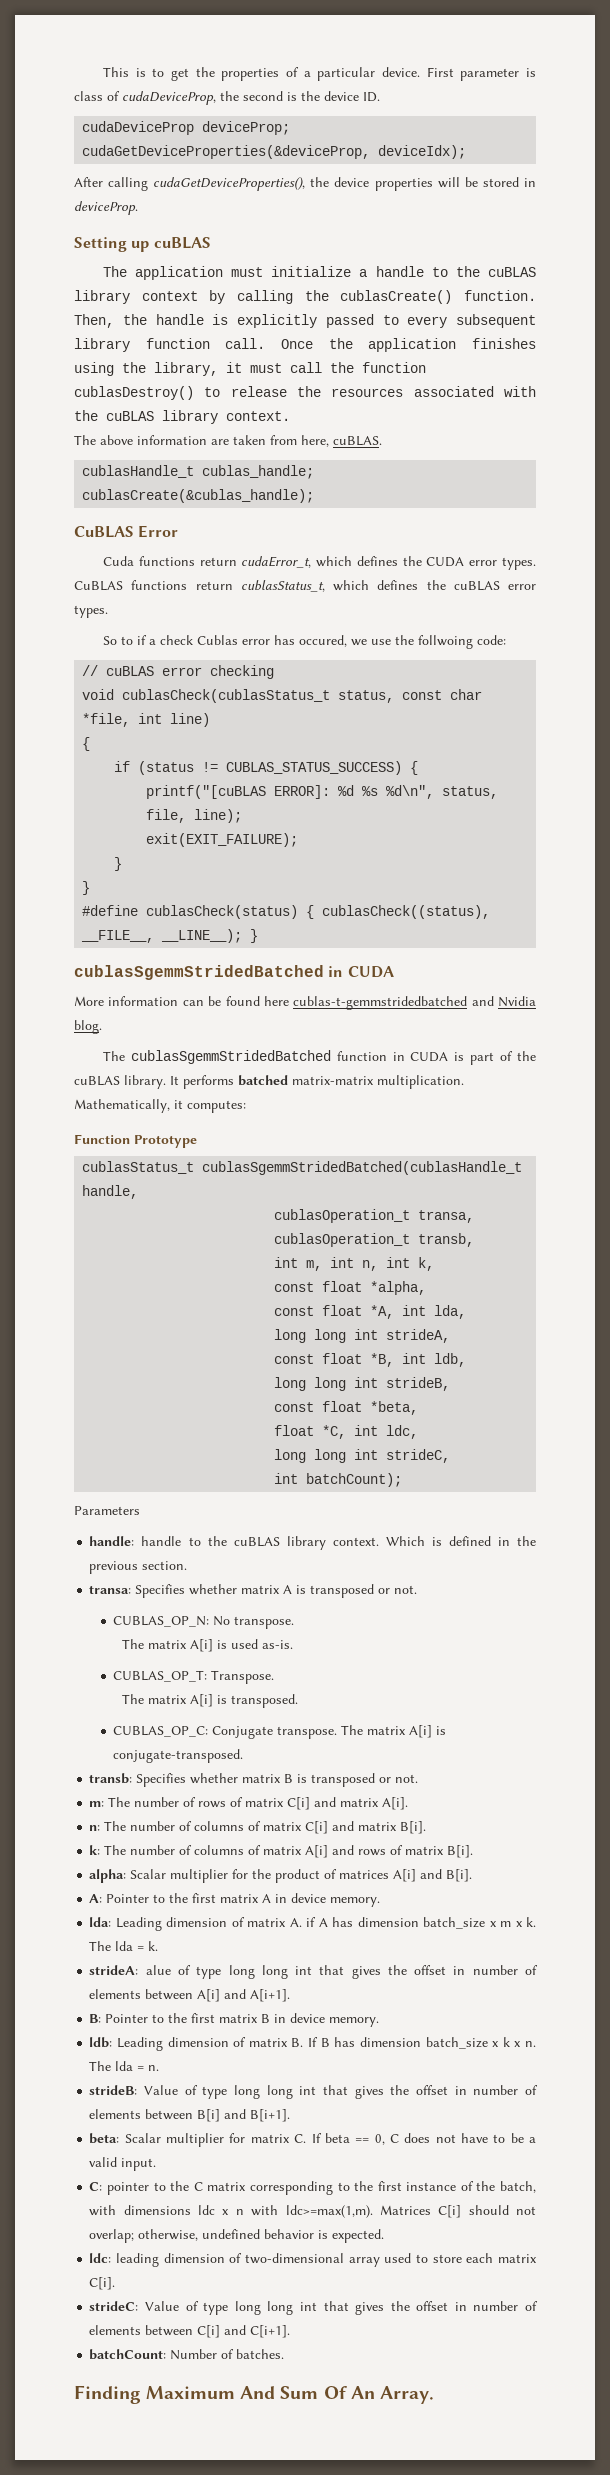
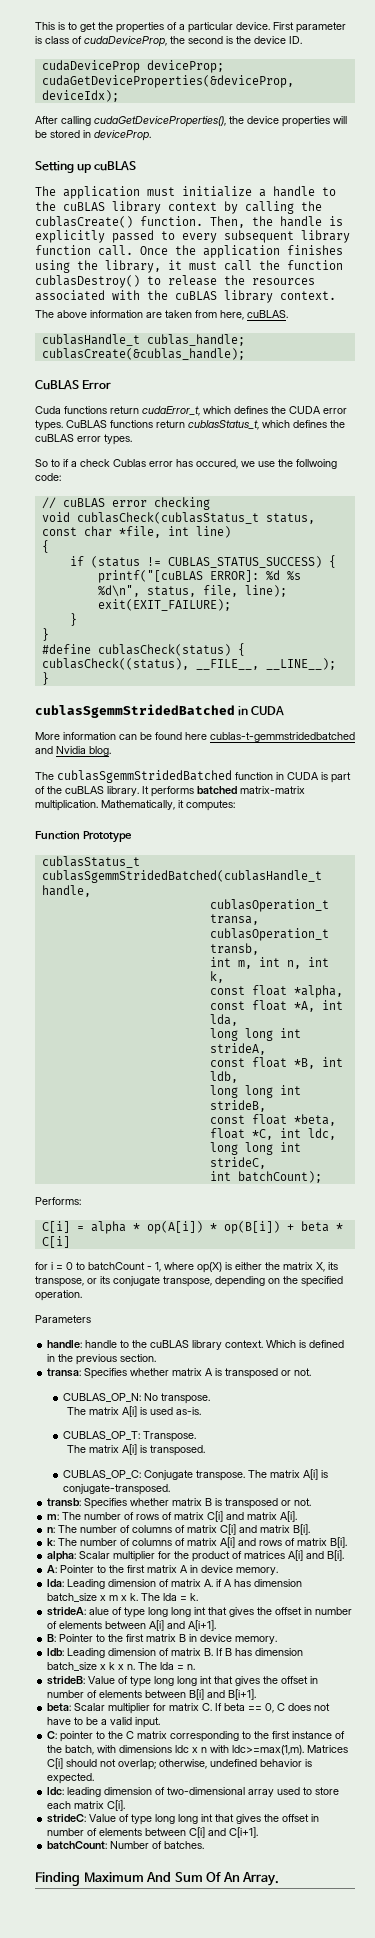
+ Performs:
+ C[i] = alpha * op(A[i]) * op(B[i]) + beta * C[i]
+ for i = 0 to batchCount - 1, where op(X) is either the matrix X, its transpose, or its conjugate transpose, depending on the specified operation.

